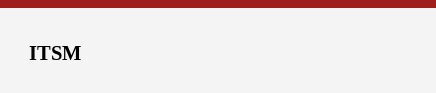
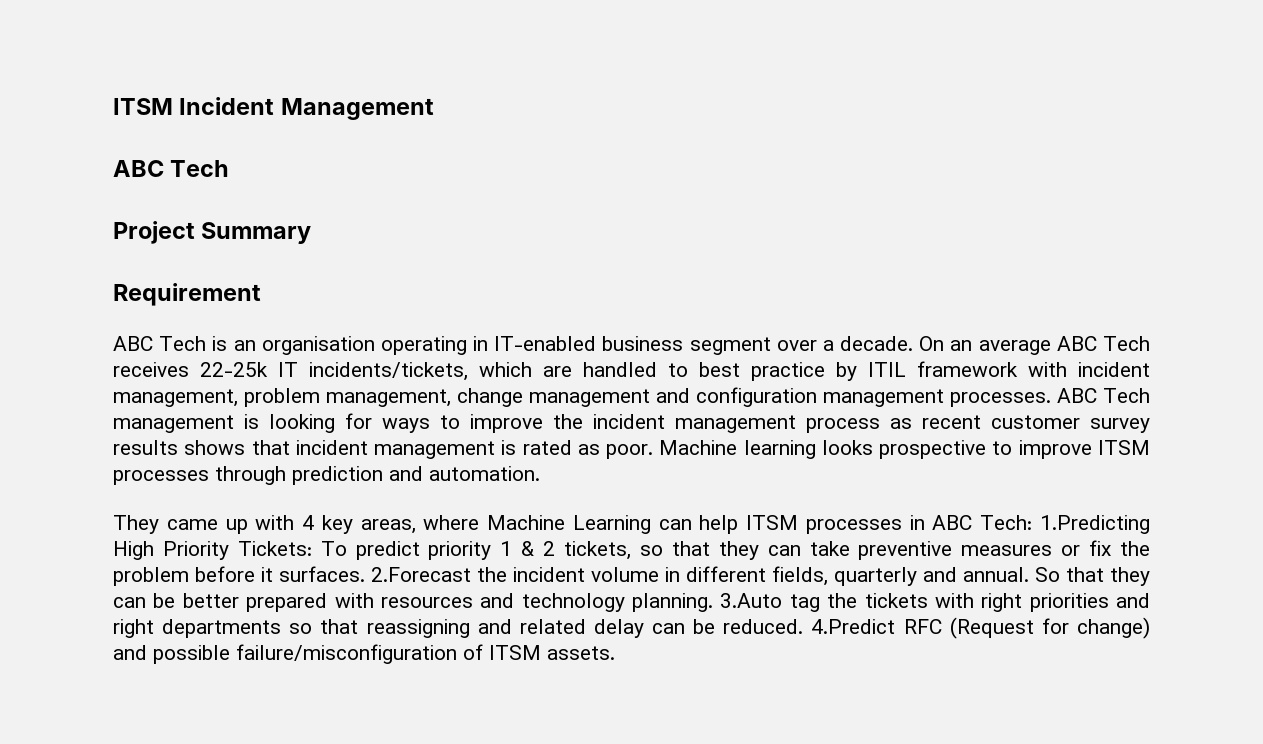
- ITSM
+ ITSM Incident Management
+ ABC Tech
+ Project Summary
+ Requirement
+ ABC Tech is an organisation operating in IT-enabled business segment over a decade. On an average ABC Tech receives 22-25k IT incidents/tickets, which are handled to best practice by ITIL framework with incident management, problem management, change management and configuration management processes. ABC Tech management is looking for ways to improve the incident management process as recent customer survey results shows that incident management is rated as poor. Machine learning looks prospective to improve ITSM processes through prediction and automation.
+ They came up with 4 key areas, where Machine Learning can help ITSM processes in ABC Tech: 1.Predicting High Priority Tickets: To predict priority 1 & 2 tickets, so that they can take preventive measures or fix the problem before it surfaces. 2.Forecast the incident volume in different fields, quarterly and annual. So that they can be better prepared with resources and technology planning. 3.Auto tag the tickets with right priorities and right departments so that reassigning and related delay can be reduced. 4.Predict RFC (Request for change) and possible failure/misconfiguration of ITSM assets.

